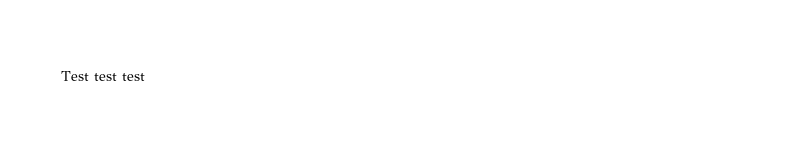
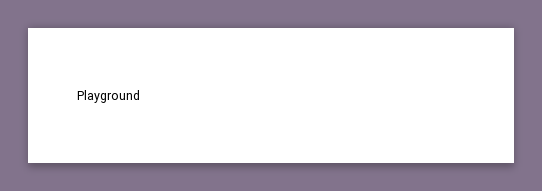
- Test test test
+ Playground

